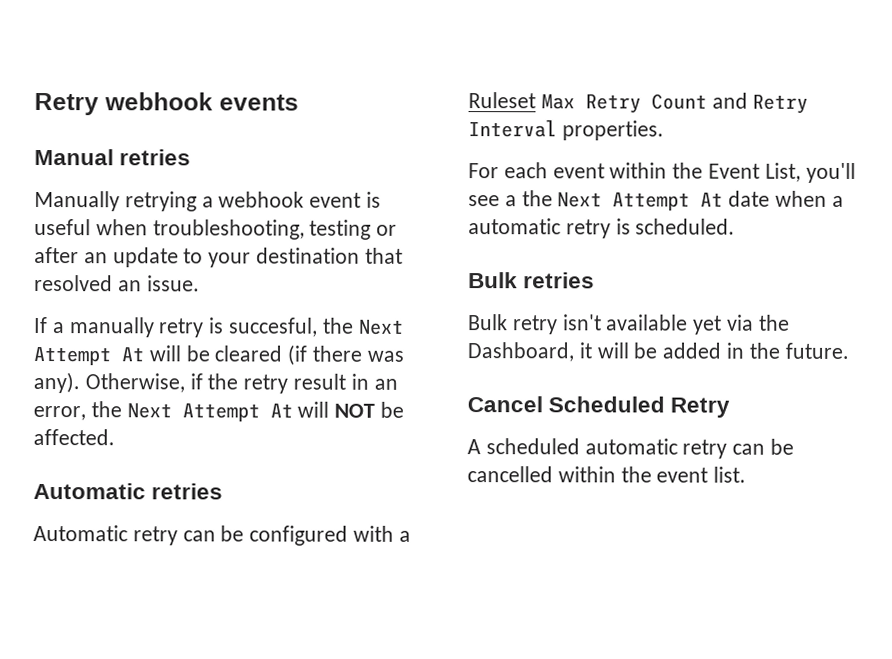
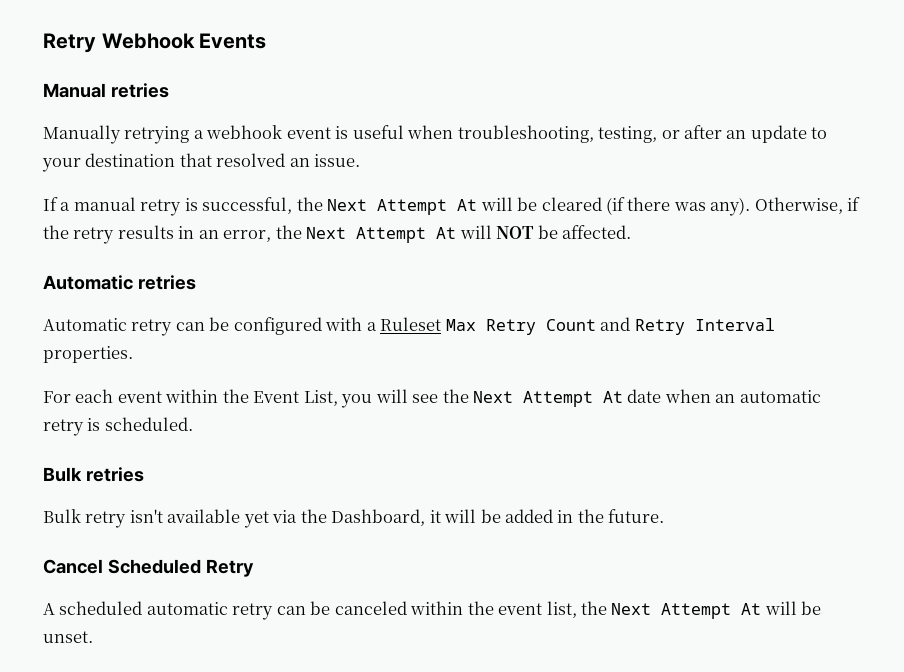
- Retry webhook events
+ Retry Webhook Events
- Manually retrying a webhook event is useful when troubleshooting, testing or after an update to your destination that resolved an issue.
+ Manually retrying a webhook event is useful when troubleshooting, testing, or after an update to your destination that resolved an issue.
- If a manually retry is succesful, the Next Attempt At will be cleared (if there was any).
+ If a manual retry is successful, the Next Attempt At will be cleared (if there was any).
- Otherwise, if the retry result in an error, the Next Attempt At will NOT be affected.
+ Otherwise, if the retry results in an error, the Next Attempt At will NOT be affected.
- For each event within the Event List, you'll see a the Next Attempt At date when a automatic retry is scheduled.
+ For each event within the Event List, you will see the Next Attempt At date when an automatic retry is scheduled.
- A scheduled automatic retry can be cancelled within the event list.
+ A scheduled automatic retry can be canceled within the event list, the Next Attempt At will be unset.

